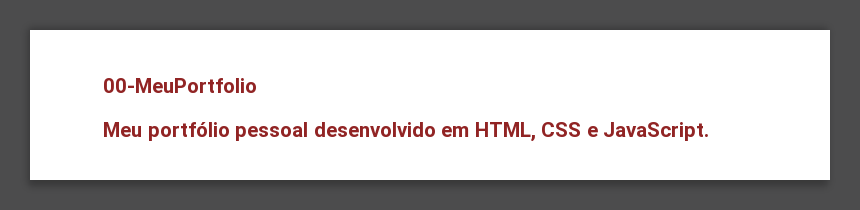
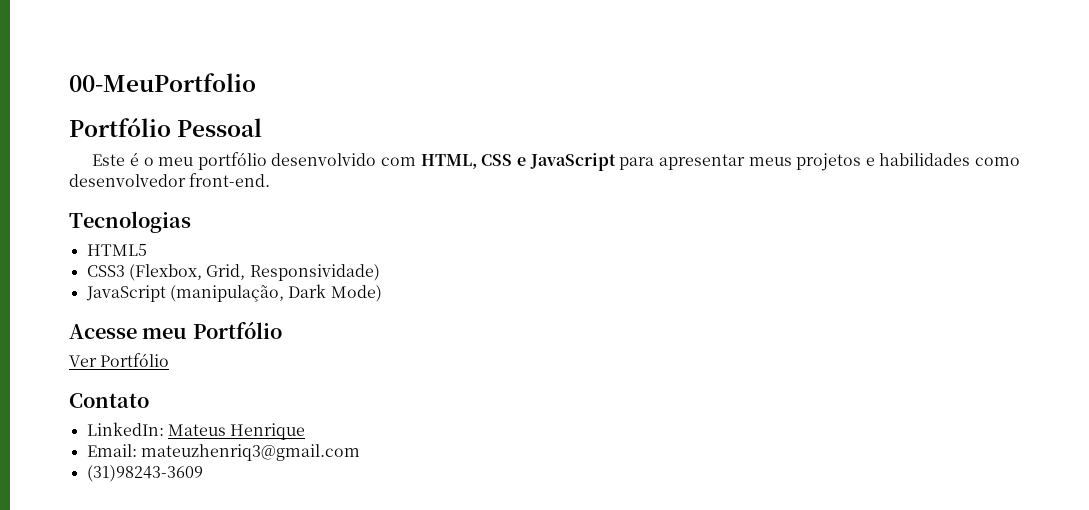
- Meu portfólio pessoal desenvolvido em HTML, CSS e JavaScript.
+ Portfólio Pessoal
+ Este é o meu portfólio desenvolvido com HTML, CSS e JavaScript para apresentar meus projetos e habilidades como desenvolvedor front-end.
+ Tecnologias
+ HTML5
+ CSS3 (Flexbox, Grid, Responsividade)
+ JavaScript (manipulação, Dark Mode)
+ Acesse meu Portfólio
+ Ver Portfólio
+ Contato
+ LinkedIn: Mateus Henrique
+ Email: mateuzhenriq3@gmail.com
+ (31)98243-3609

